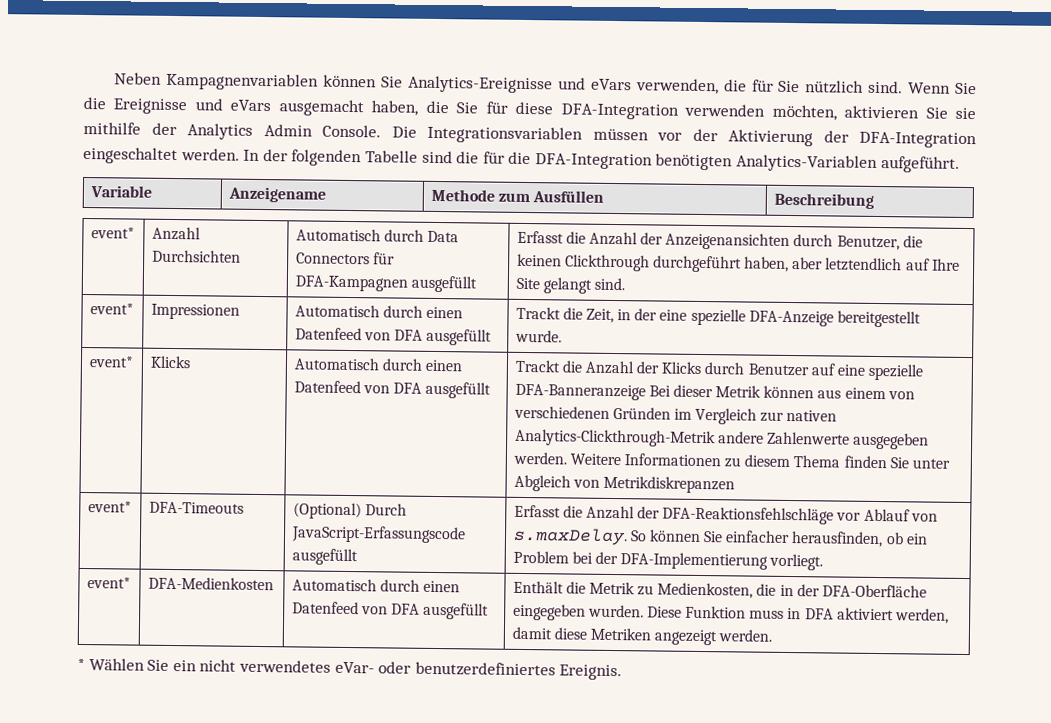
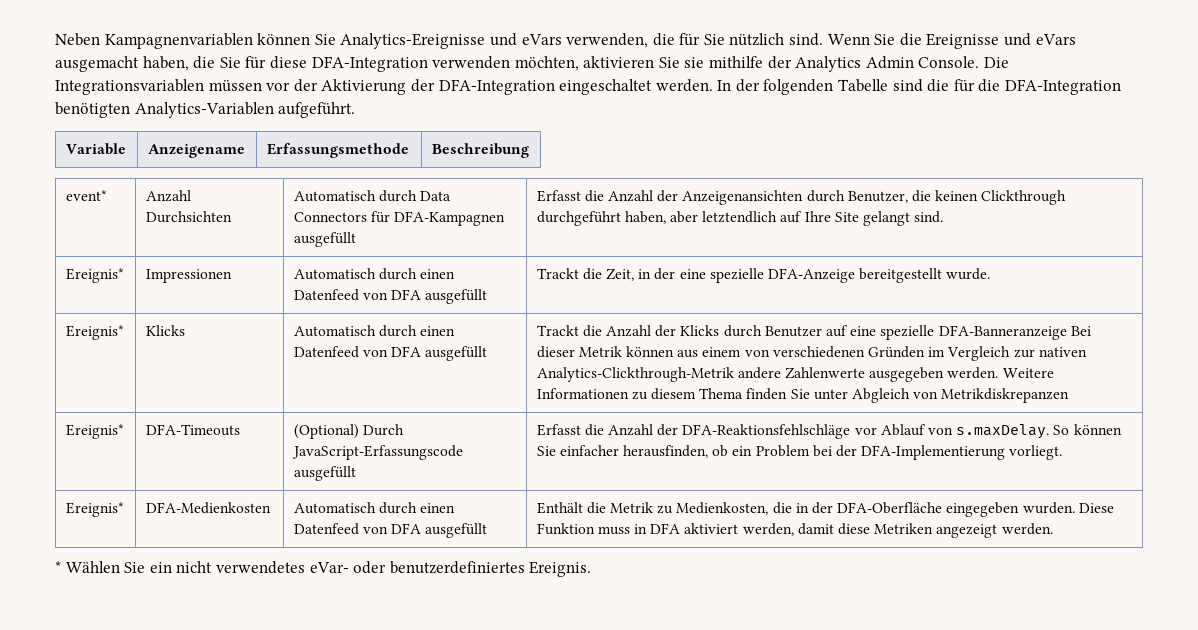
- Variable | Anzeigename | Methode zum Ausfüllen | Beschreibung
+ Variable | Anzeigename | Erfassungsmethode | Beschreibung
- event* | Impressionen | Automatisch durch einen Datenfeed von DFA ausgefüllt | Trackt die Zeit, in der eine spezielle DFA-Anzeige bereitgestellt wurde.
- event*
+ Ereignis* | Impressionen | Automatisch durch einen Datenfeed von DFA ausgefüllt | Trackt die Zeit, in der eine spezielle DFA-Anzeige bereitgestellt wurde.
+ Ereignis*
- event* | DFA-Timeouts | (Optional) Durch JavaScript-Erfassungscode ausgefüllt | Erfasst die Anzahl der DFA-Reaktionsfehlschläge vor Ablauf von s.maxDelay. So können Sie einfacher herausfinden, ob ein Problem bei der DFA-Implementierung vorliegt.
+ Ereignis* | DFA-Timeouts | (Optional) Durch JavaScript-Erfassungscode ausgefüllt | Erfasst die Anzahl der DFA-Reaktionsfehlschläge vor Ablauf von s.maxDelay. So können Sie einfacher herausfinden, ob ein Problem bei der DFA-Implementierung vorliegt.
- event* | DFA-Medienkosten | Automatisch durch einen Datenfeed von DFA ausgefüllt | Enthält die Metrik zu Medienkosten, die in der DFA-Oberfläche eingegeben wurden. Diese Funktion muss in DFA aktiviert werden, damit diese Metriken angezeigt werden.
+ Ereignis* | DFA-Medienkosten | Automatisch durch einen Datenfeed von DFA ausgefüllt | Enthält die Metrik zu Medienkosten, die in der DFA-Oberfläche eingegeben wurden. Diese Funktion muss in DFA aktiviert werden, damit diese Metriken angezeigt werden.

